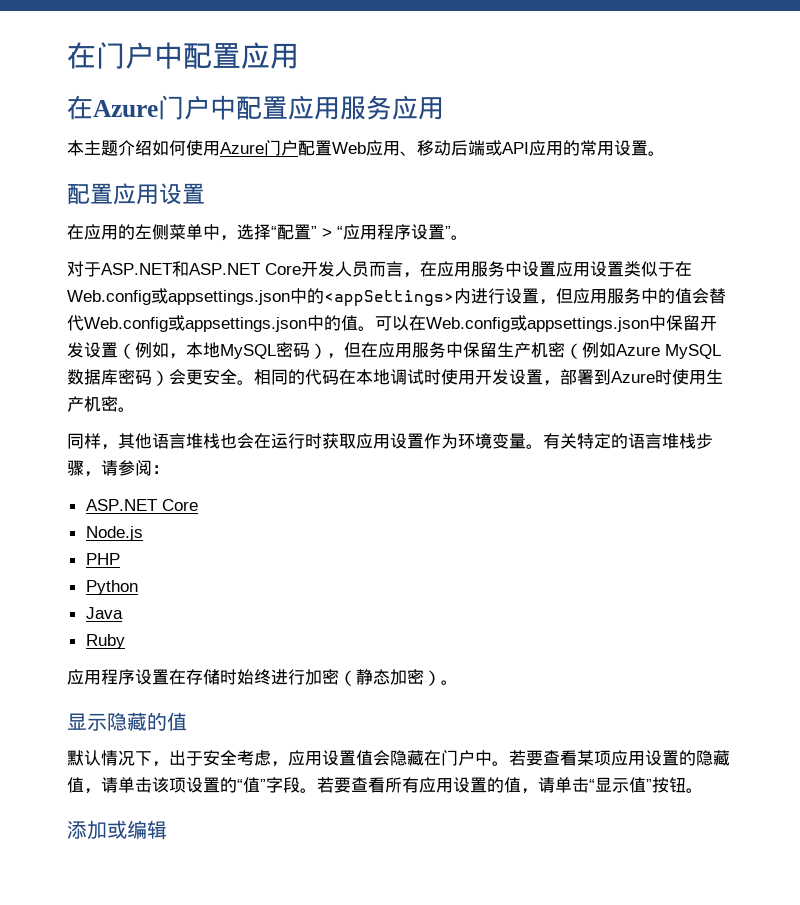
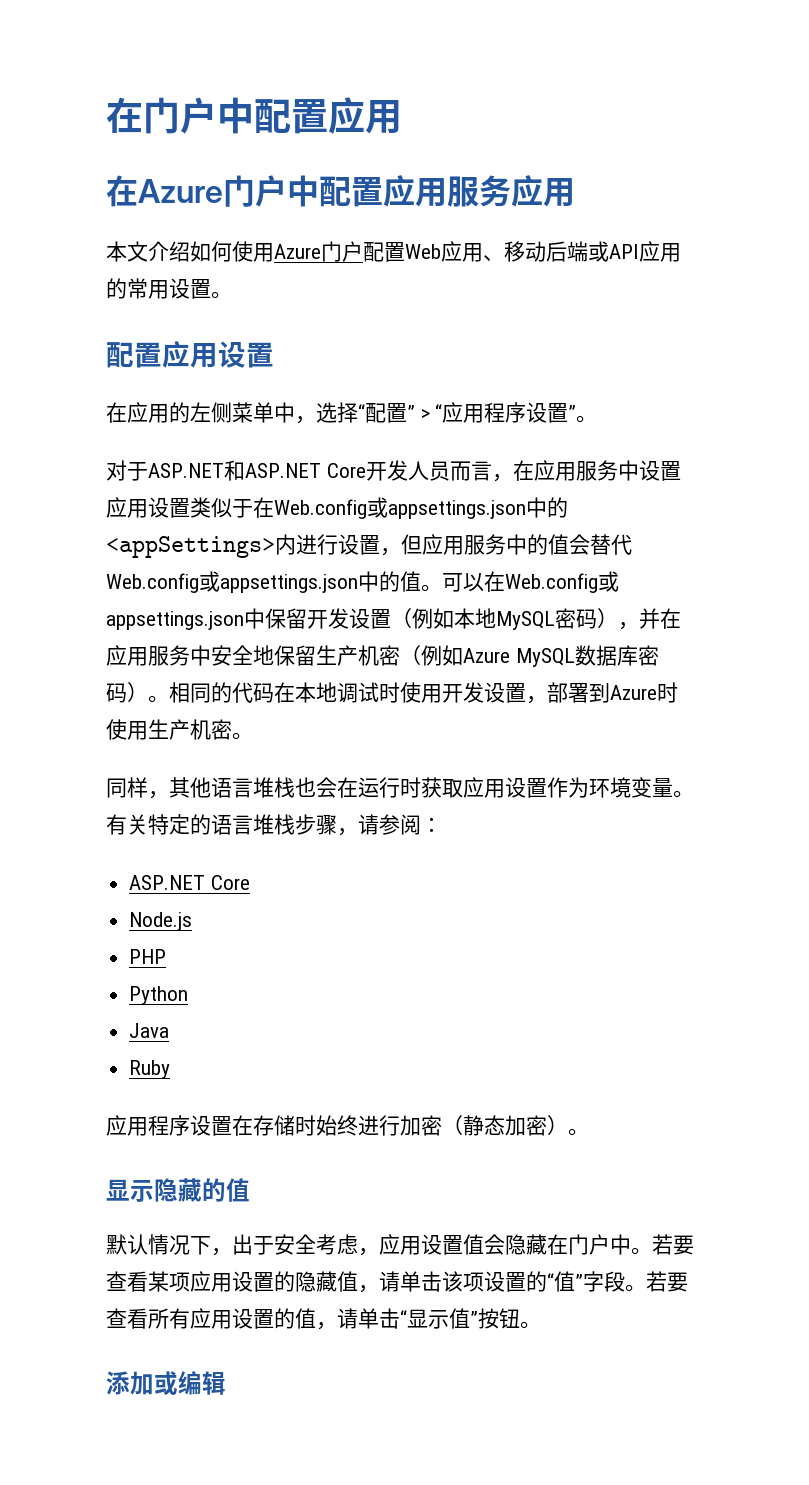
- 本主题介绍如何使用Azure门户配置Web应用、移动后端或API应用的常用设置。
+ 本文介绍如何使用Azure门户配置Web应用、移动后端或API应用的常用设置。
- 可以在Web.config或appsettings.json中保留开发设置（例如，本地MySQL密码），但在应用服务中保留生产机密（例如Azure MySQL数据库密码）会更安全。
+ 可以在Web.config或appsettings.json中保留开发设置（例如本地MySQL密码），并在应用服务中安全地保留生产机密（例如Azure MySQL数据库密码）。

